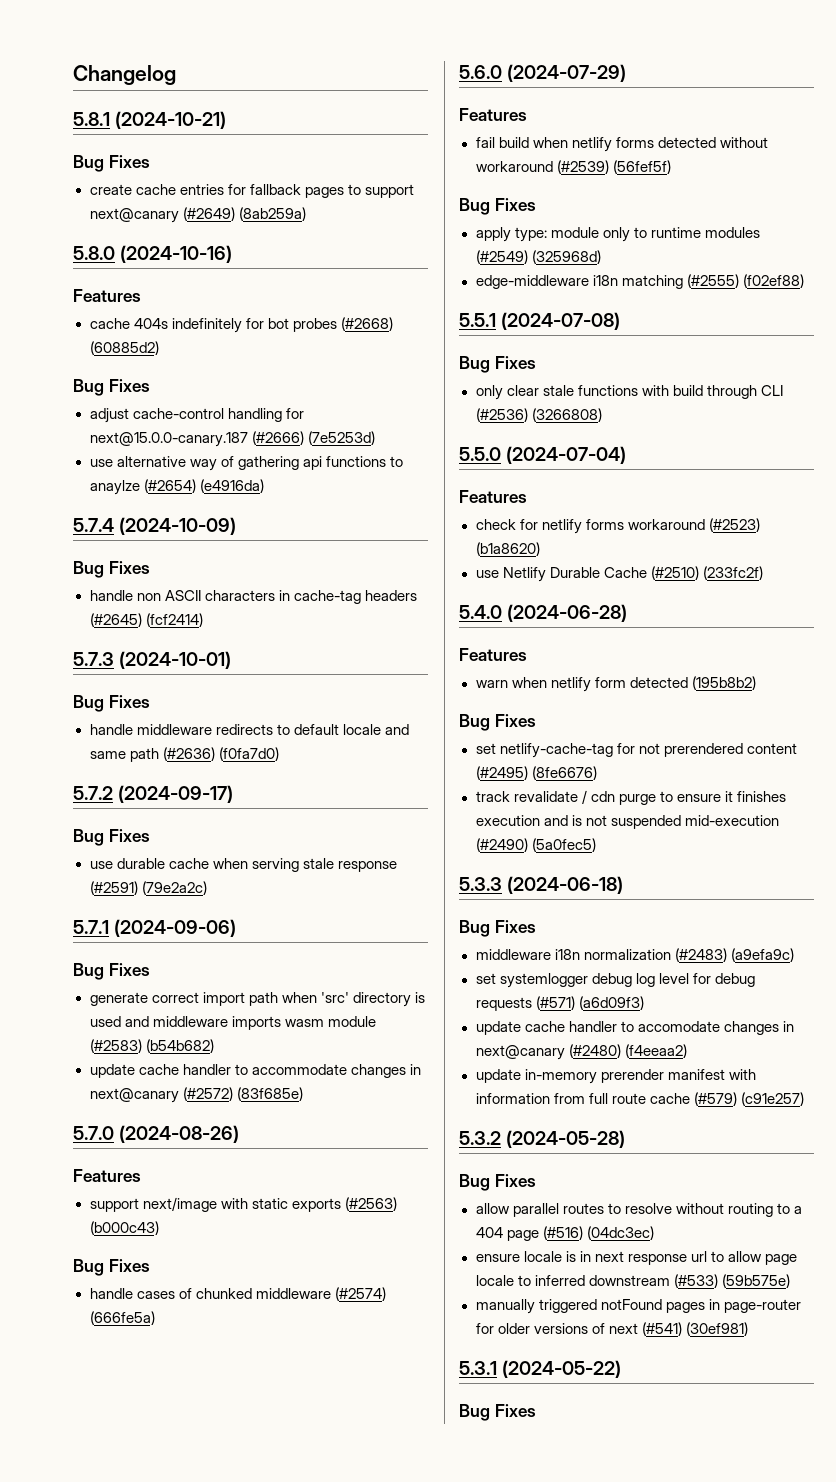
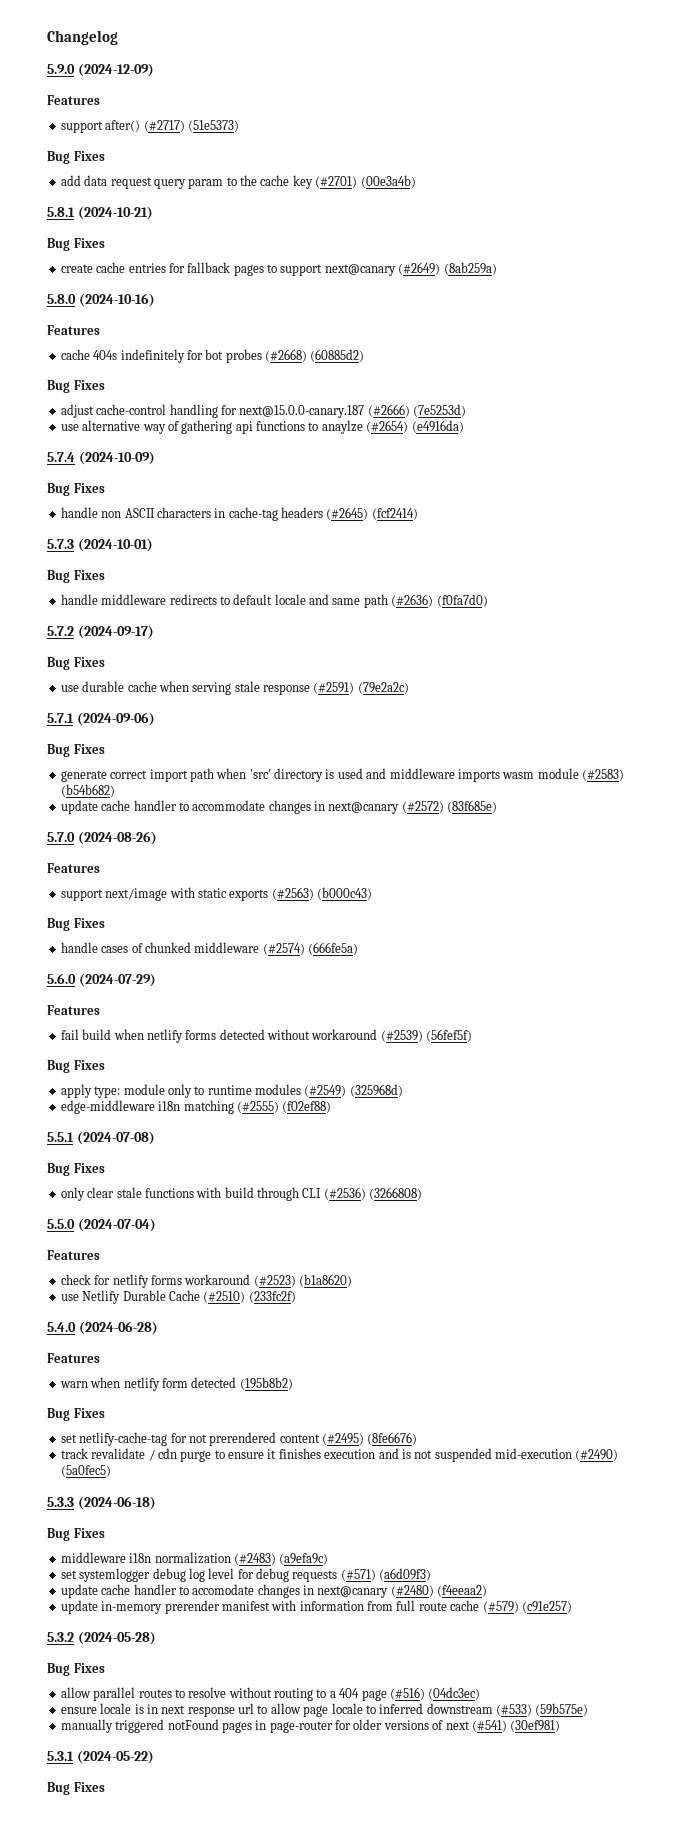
+ 5.9.0 (2024-12-09)
+ Features
+ support after() (#2717) (51e5373)
+ Bug Fixes
+ add data request query param to the cache key (#2701) (00e3a4b)

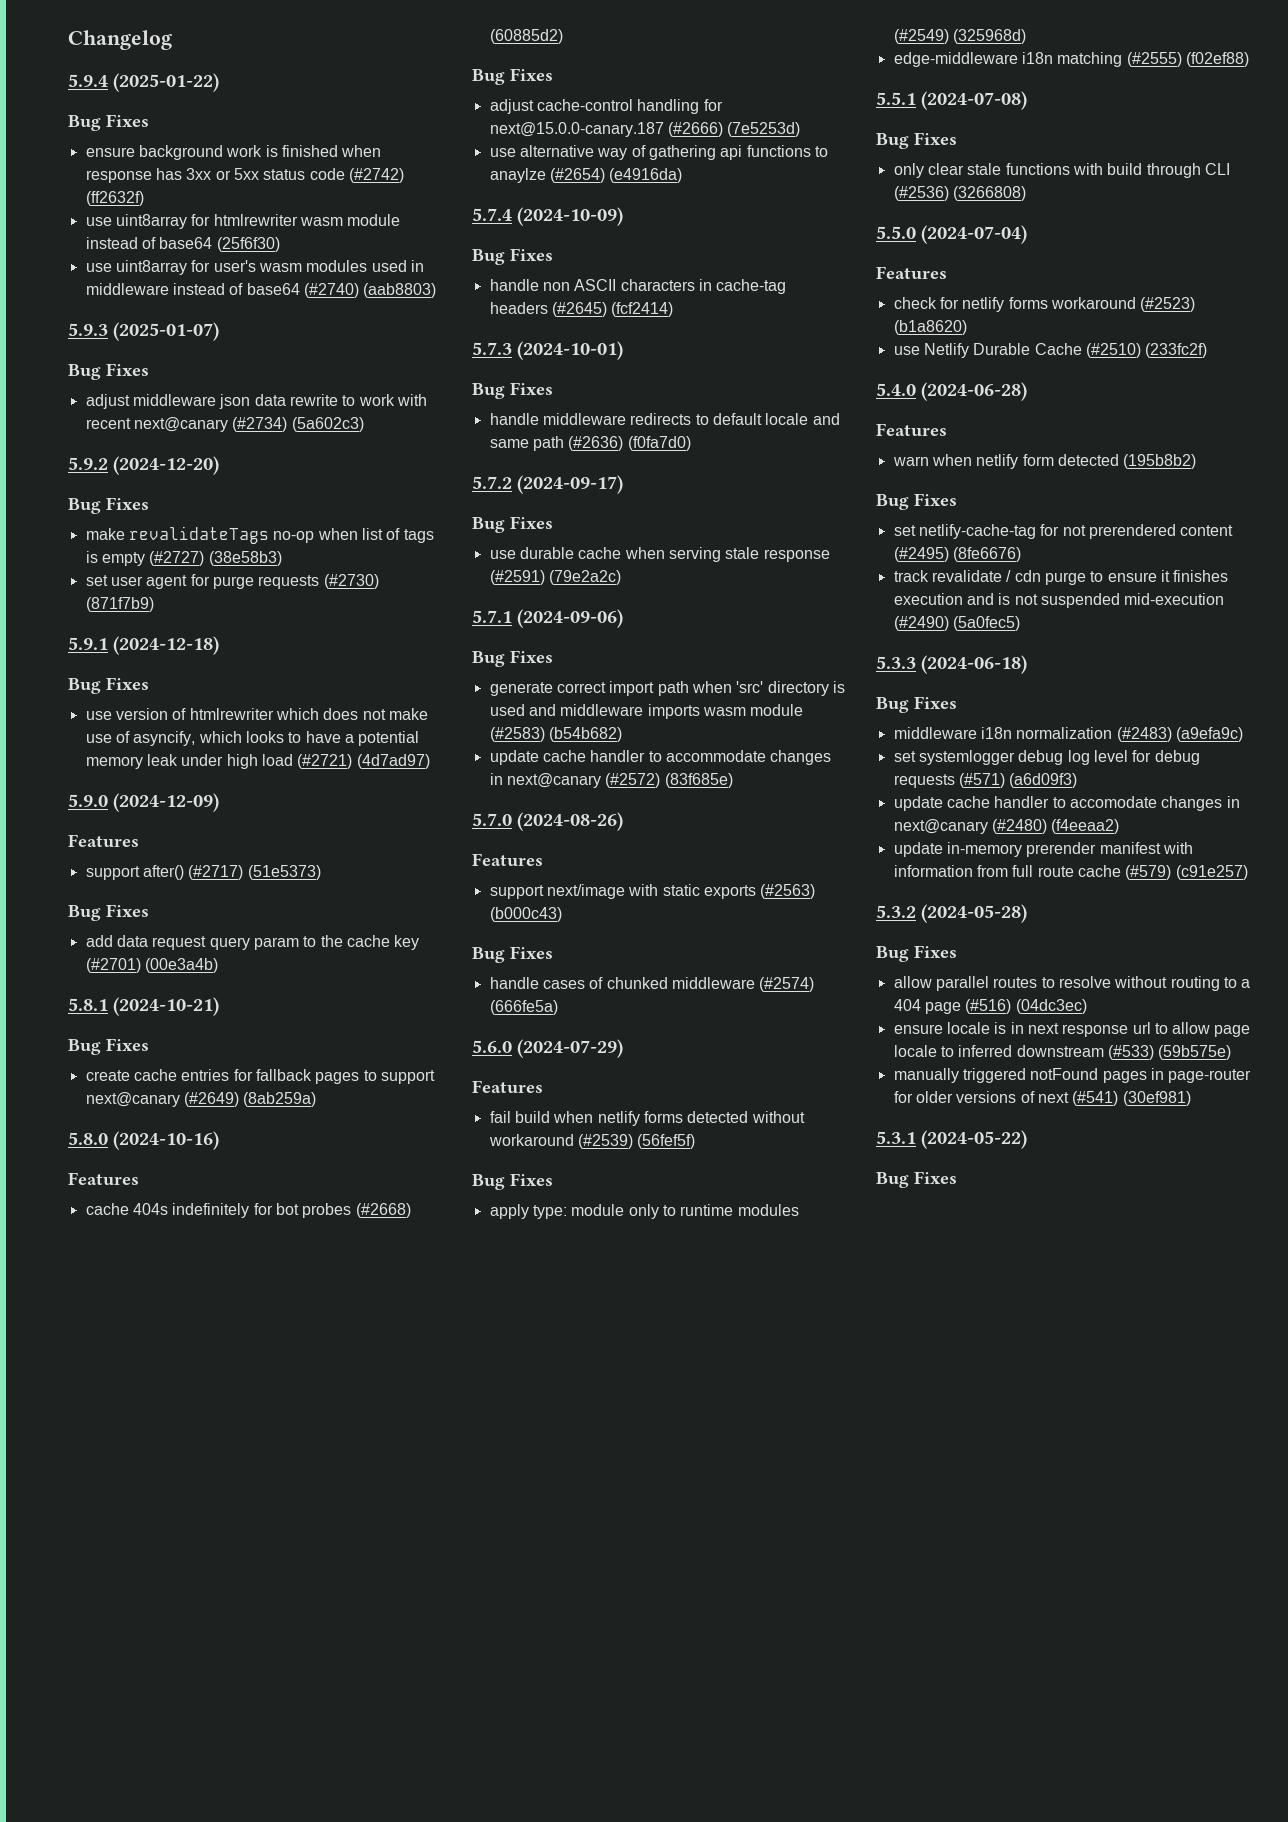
+ 5.9.4 (2025-01-22)
+ Bug Fixes
+ ensure background work is finished when response has 3xx or 5xx status code (#2742) (ff2632f)
+ use uint8array for htmlrewriter wasm module instead of base64 (25f6f30)
+ use uint8array for user's wasm modules used in middleware instead of base64 (#2740) (aab8803)
+ 5.9.3 (2025-01-07)
+ Bug Fixes
+ adjust middleware json data rewrite to work with recent next@canary (#2734) (5a602c3)
+ 5.9.2 (2024-12-20)
+ Bug Fixes
+ make revalidateTags no-op when list of tags is empty (#2727) (38e58b3)
+ set user agent for purge requests (#2730) (871f7b9)
+ 5.9.1 (2024-12-18)
+ Bug Fixes
+ use version of htmlrewriter which does not make use of asyncify, which looks to have a potential memory leak under high load (#2721) (4d7ad97)

